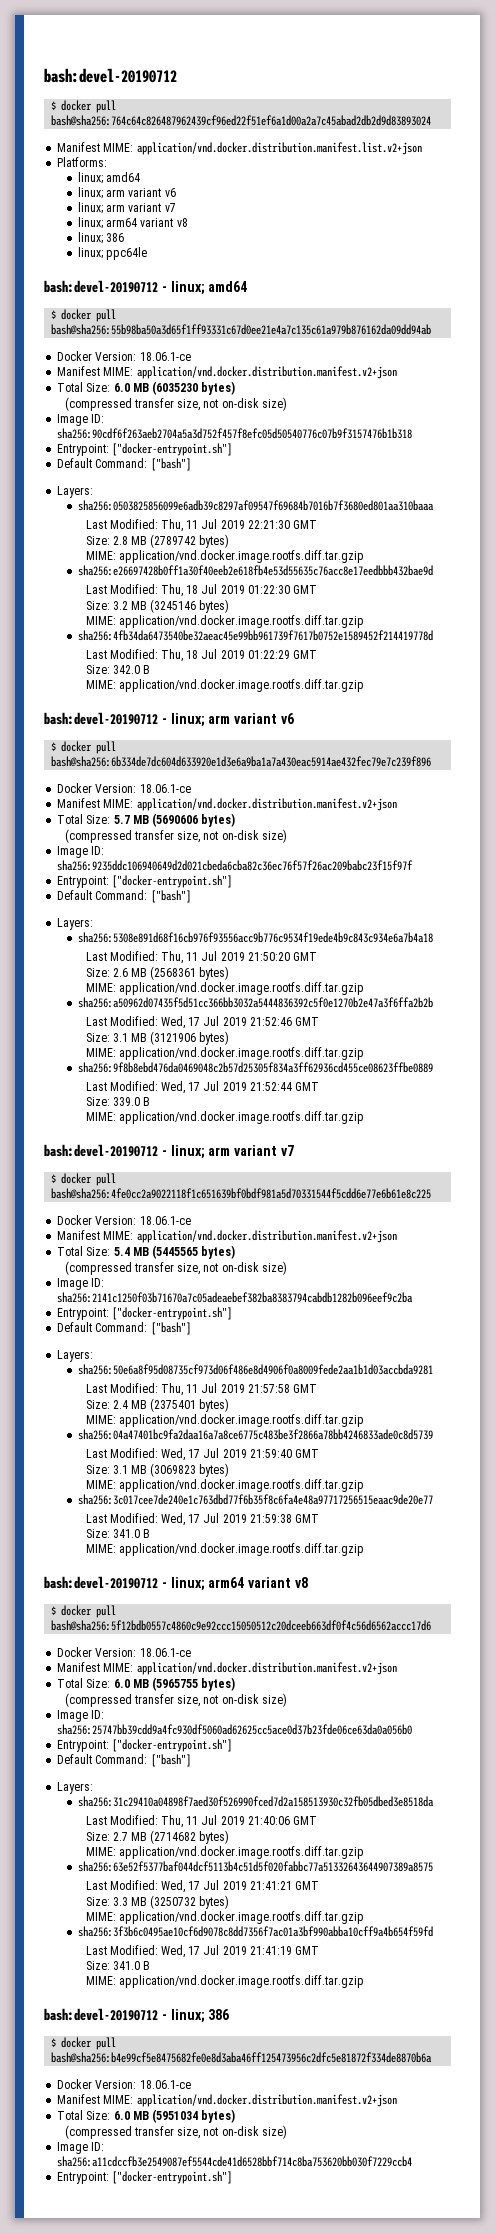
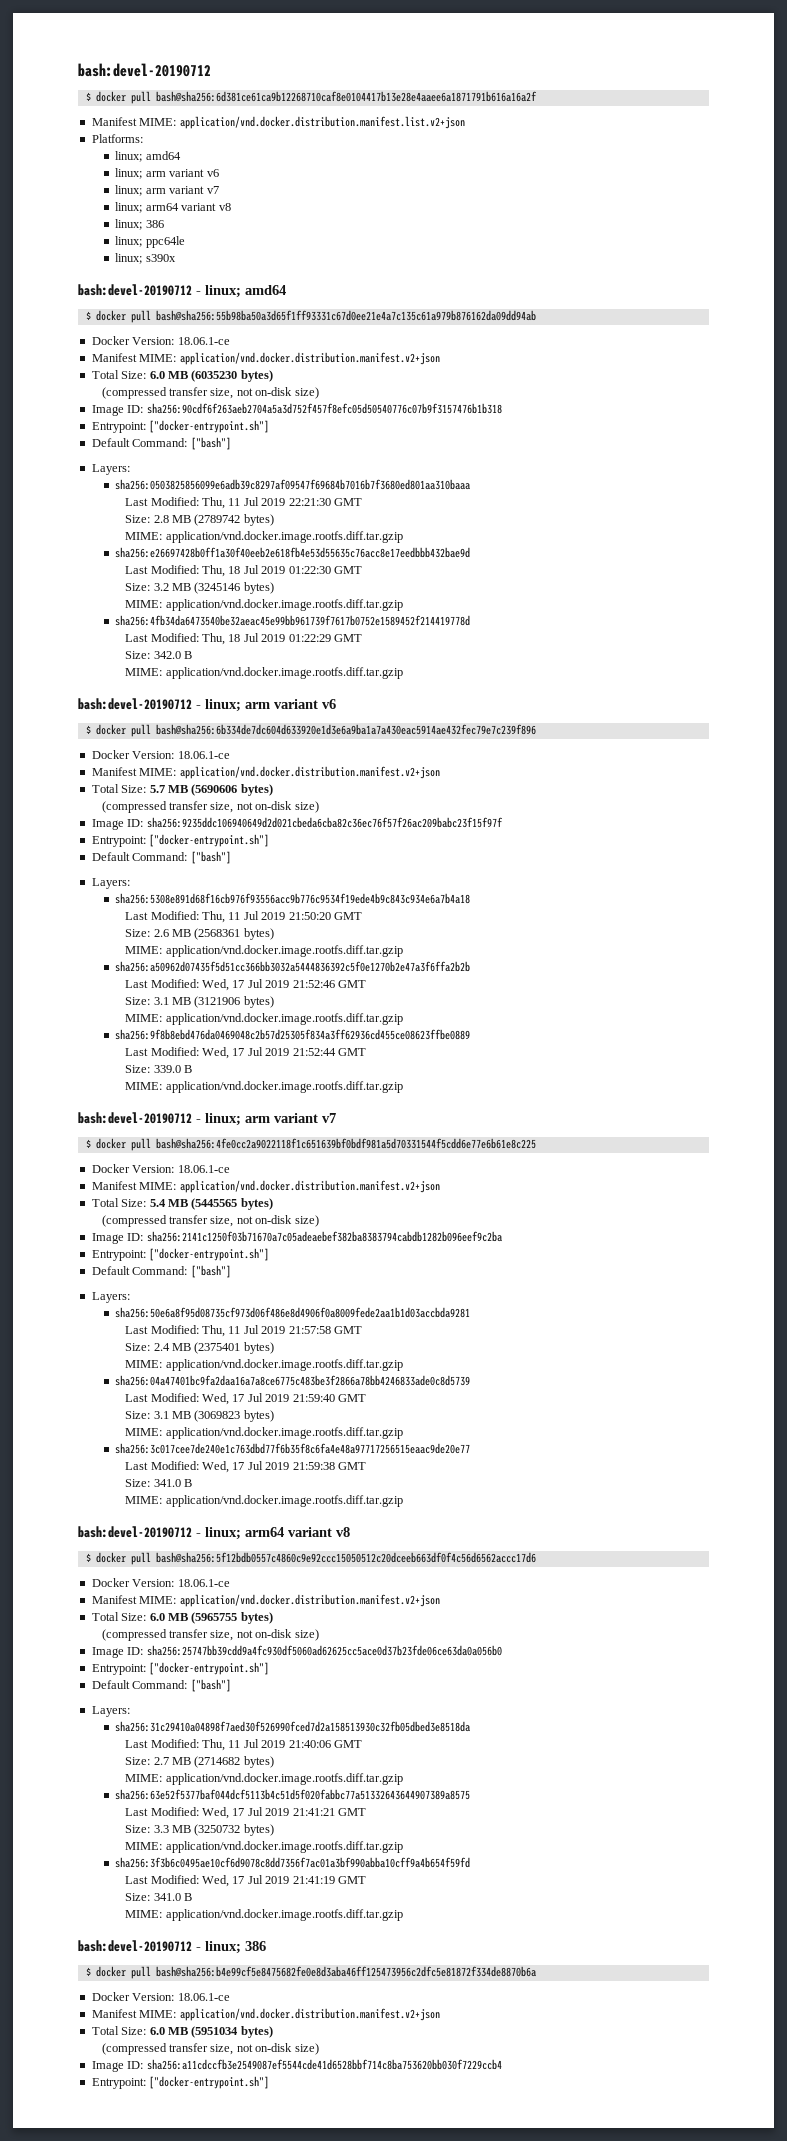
- $ docker pull bash@sha256:764c64c826487962439cf96ed22f51ef6a1d00a2a7c45abad2db2d9d83893024
+ $ docker pull bash@sha256:6d381ce61ca9b12268710caf8e0104417b13e28e4aaee6a1871791b616a16a2f
+ linux; s390x

